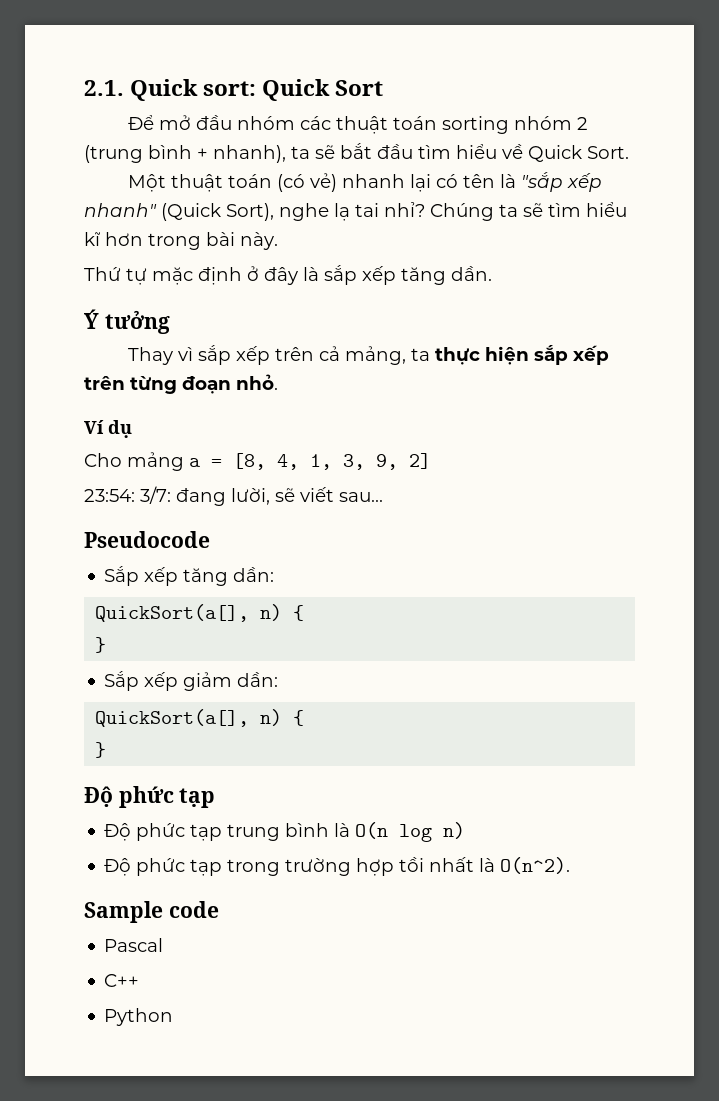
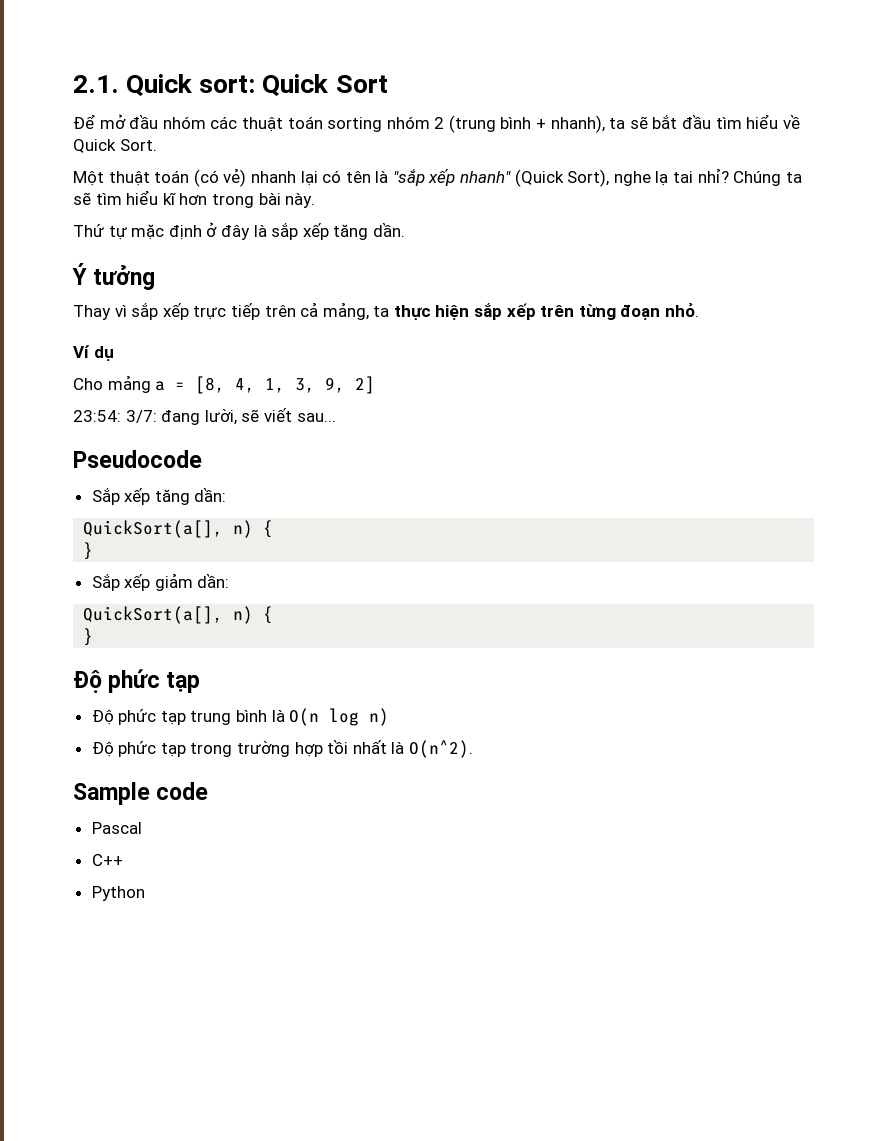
- Thay vì sắp xếp trên cả mảng, ta thực hiện sắp xếp trên từng đoạn nhỏ.
+ Thay vì sắp xếp trực tiếp trên cả mảng, ta thực hiện sắp xếp trên từng đoạn nhỏ.

